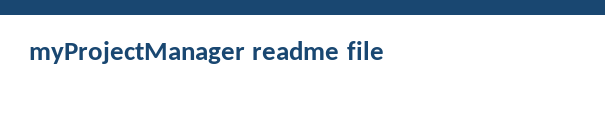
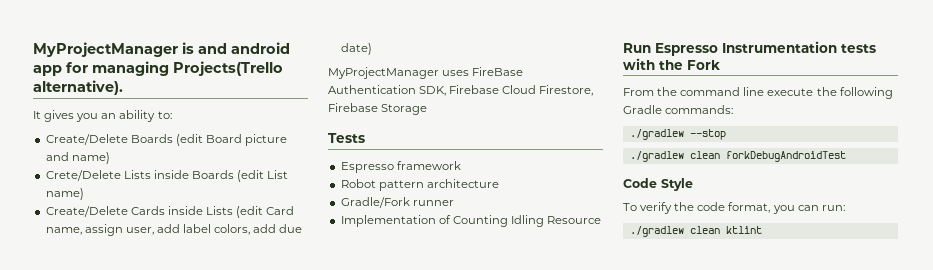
- myProjectManager readme file
+ MyProjectManager is and android app for managing Projects(Trello alternative).
+ It gives you an ability to:
+ Create/Delete Boards (edit Board picture and name)
+ Crete/Delete Lists inside Boards (edit List name)
+ Create/Delete Cards inside Lists (edit Card name, assign user, add label colors, add due date)
+ MyProjectManager uses FireBase Authentication SDK, Firebase Cloud Firestore, Firebase Storage
+ Tests
+ Espresso framework
+ Robot pattern architecture
+ Gradle/Fork runner
+ Implementation of Counting Idling Resource
+ Run Espresso Instrumentation tests with the Fork
+ From the command line execute the following Gradle commands:
+ ./gradlew --stop
+ ./gradlew clean forkDebugAndroidTest
+ Code Style
+ To verify the code format, you can run:
+ ./gradlew clean ktlint

